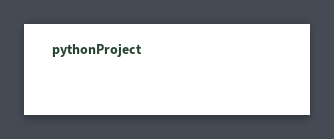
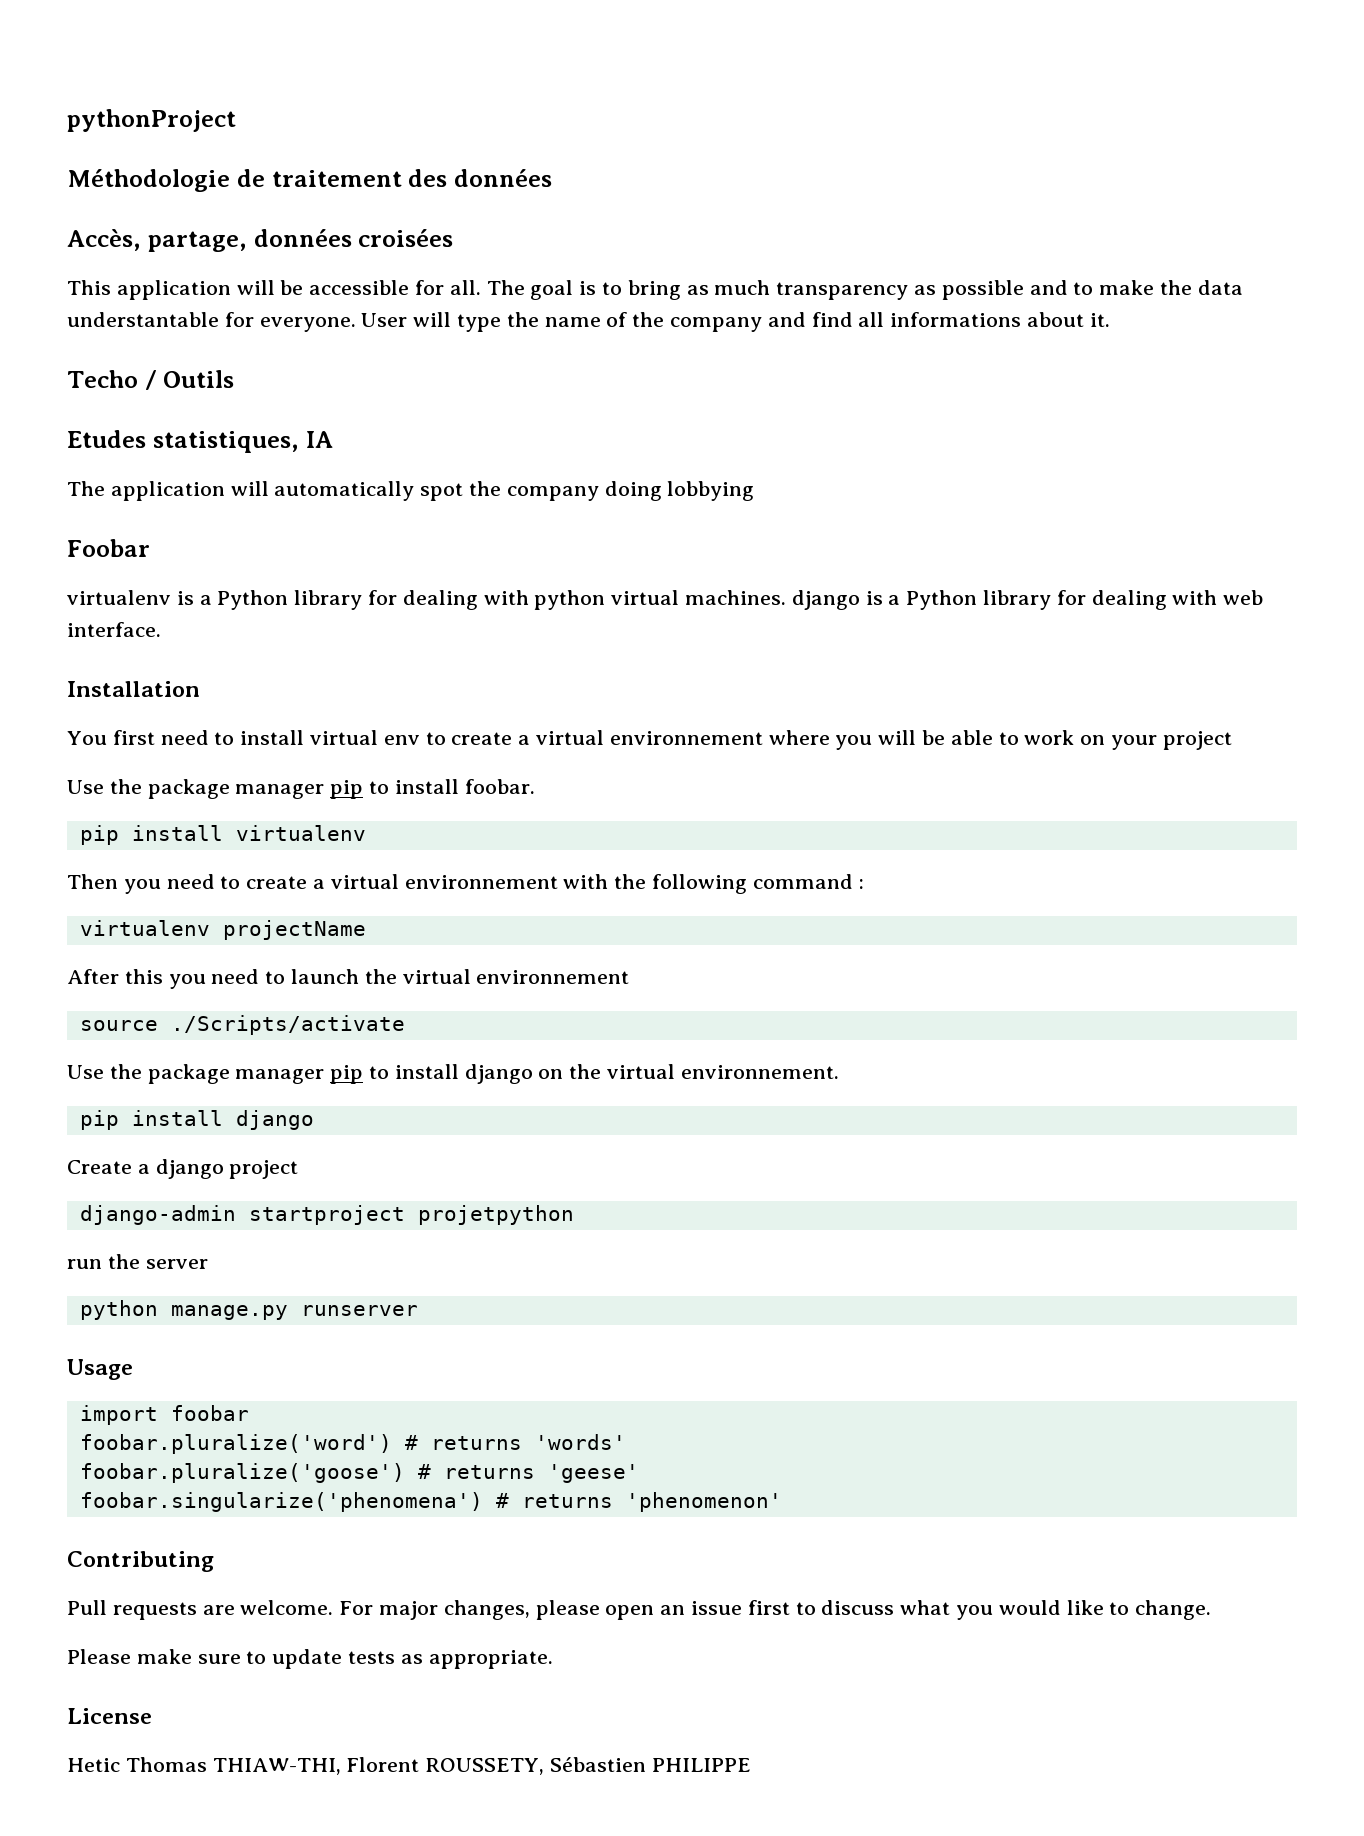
+ Méthodologie de traitement des données
+ Accès, partage, données croisées
+ This application will be accessible for all. The goal is to bring as much transparency as possible and to make the data understantable for everyone. User will type the name of the company and find all informations about it.
+ Techo / Outils
+ Etudes statistiques, IA
+ The application will automatically spot the company doing lobbying
+ Foobar
+ virtualenv is a Python library for dealing with python virtual machines. django is a Python library for dealing with web interface.
+ Installation
+ You first need to install virtual env to create a virtual environnement where you will be able to work on your project
+ Use the package manager pip to install foobar.
+ pip install virtualenv
+ Then you need to create a virtual environnement with the following command :
+ virtualenv projectName
+ After this you need to launch the virtual environnement
+ source ./Scripts/activate
+ Use the package manager pip to install django on the virtual environnement.
+ pip install django
+ Create a django project
+ django-admin startproject projetpython
+ run the server
+ python manage.py runserver
+ Usage
+ import foobar
+ foobar.pluralize('word') # returns 'words'
+ foobar.pluralize('goose') # returns 'geese'
+ foobar.singularize('phenomena') # returns 'phenomenon'
+ Contributing
+ Pull requests are welcome. For major changes, please open an issue first to discuss what you would like to change.
+ Please make sure to update tests as appropriate.
+ License
+ Hetic Thomas THIAW-THI, Florent ROUSSETY, Sébastien PHILIPPE

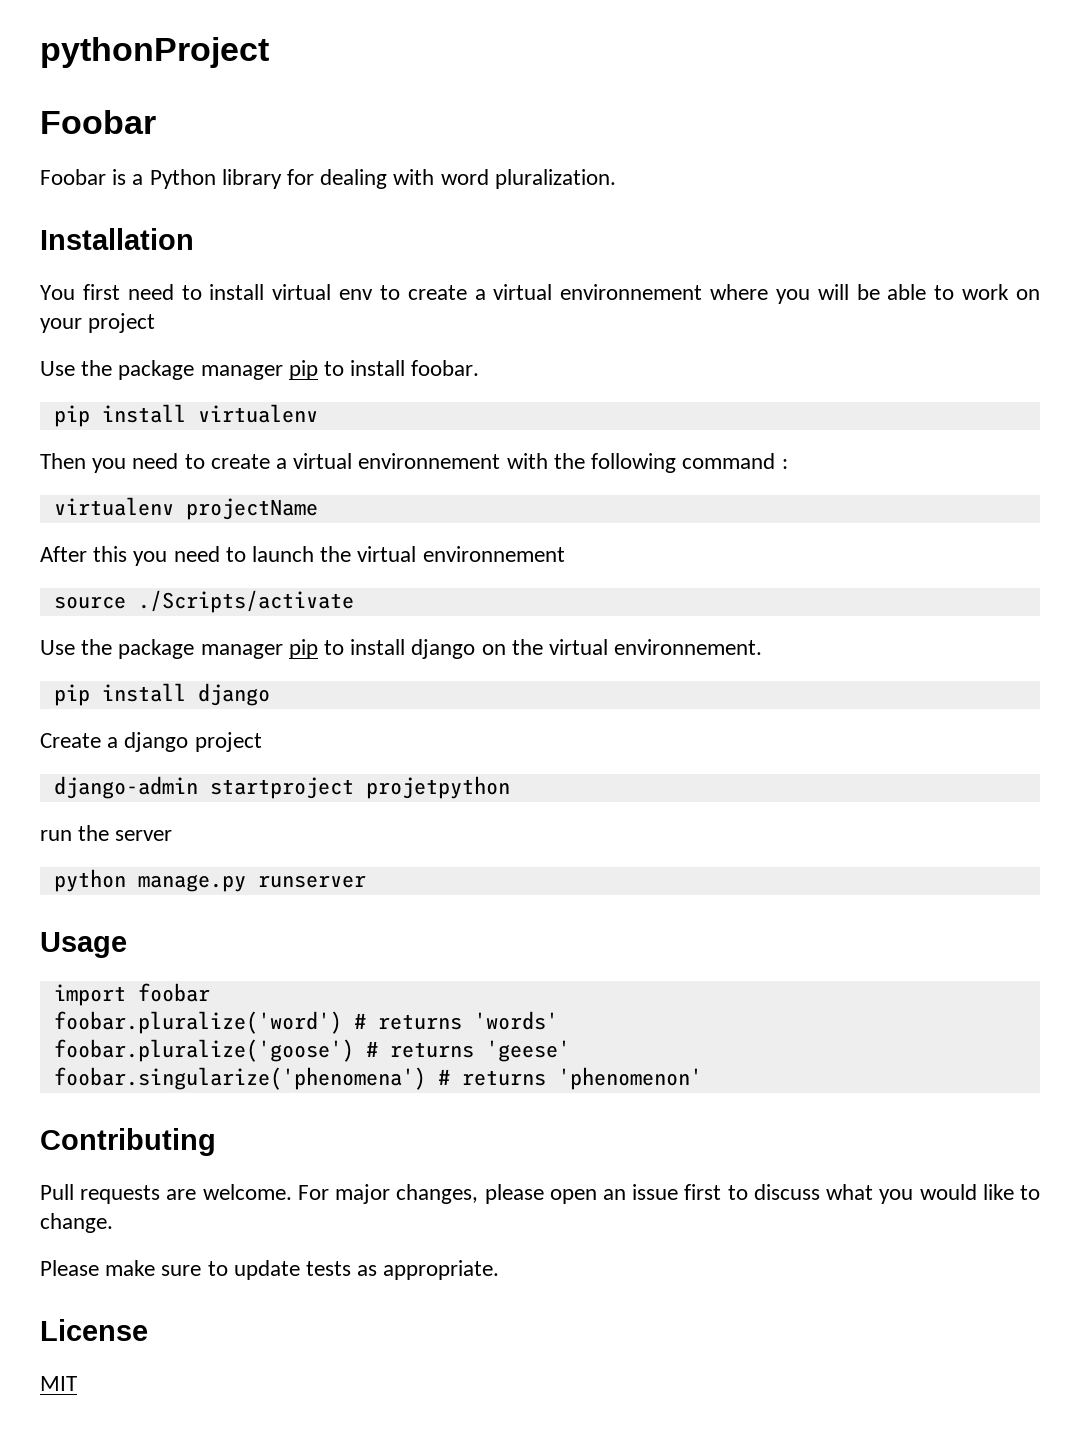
- Méthodologie de traitement des données
- Accès, partage, données croisées
- This application will be accessible for all. The goal is to bring as much transparency as possible and to make the data understantable for everyone. User will type the name of the company and find all informations about it.
- Techo / Outils
- Etudes statistiques, IA
- The application will automatically spot the company doing lobbying
- virtualenv is a Python library for dealing with python virtual machines. django is a Python library for dealing with web interface.
+ Foobar is a Python library for dealing with word pluralization.
- Hetic Thomas THIAW-THI, Florent ROUSSETY, Sébastien PHILIPPE
+ MIT

